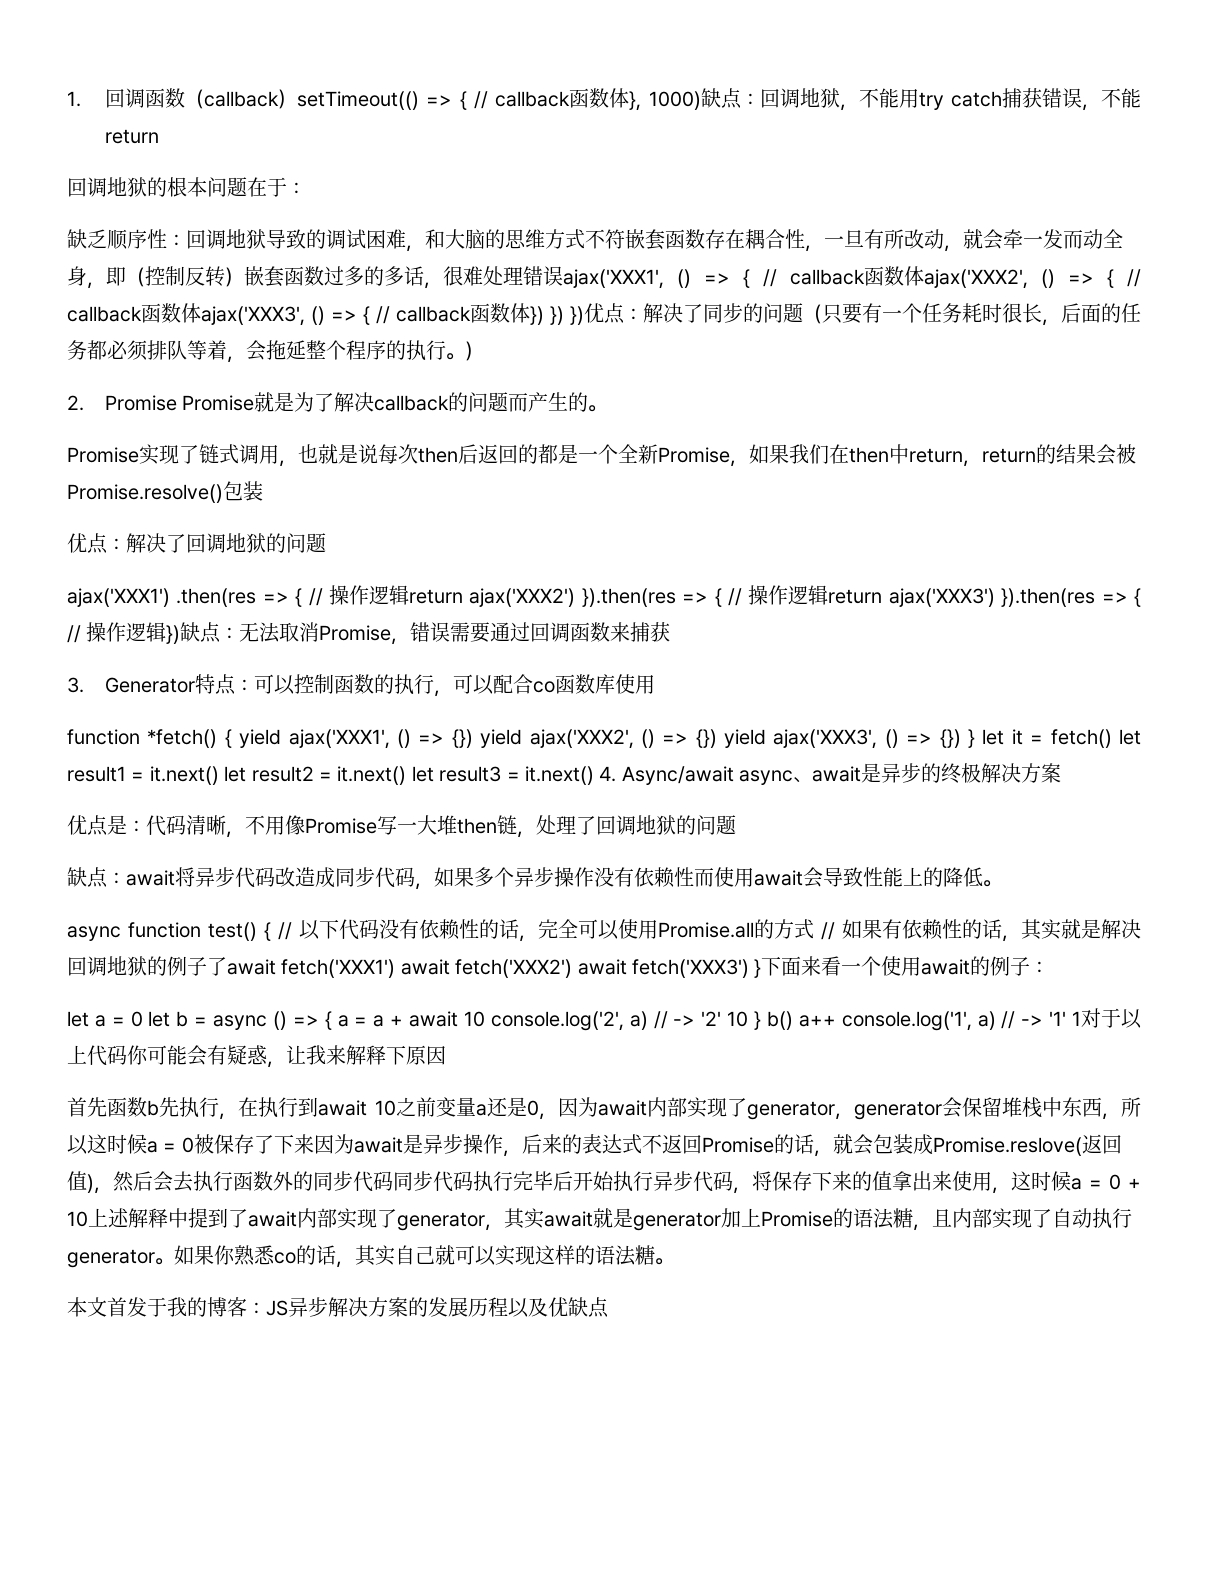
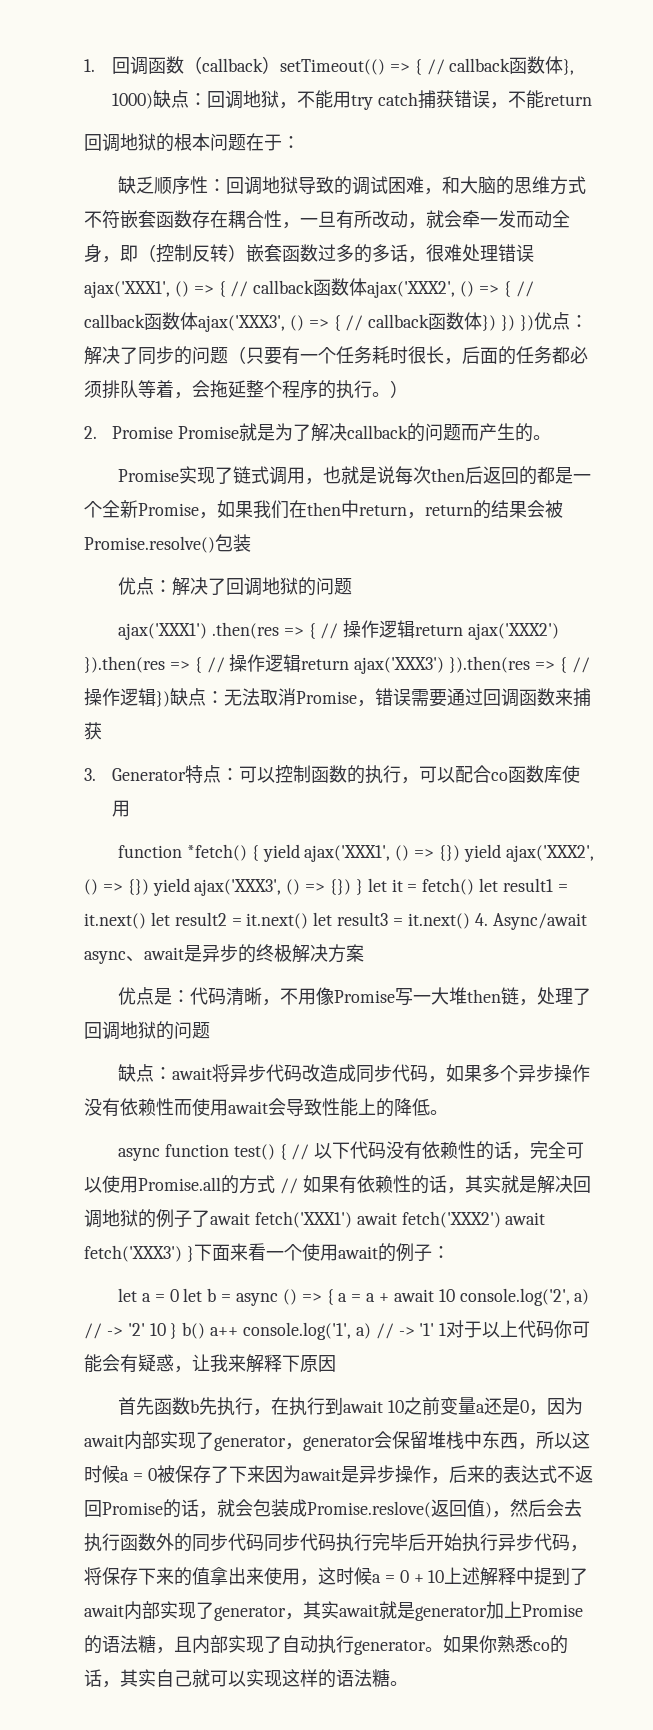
- 本文首发于我的博客：JS异步解决方案的发展历程以及优缺点

